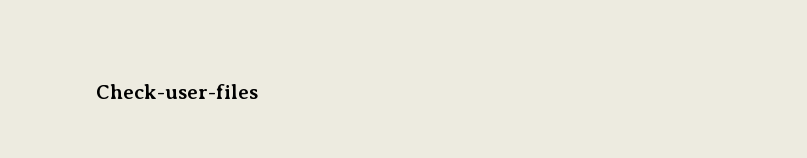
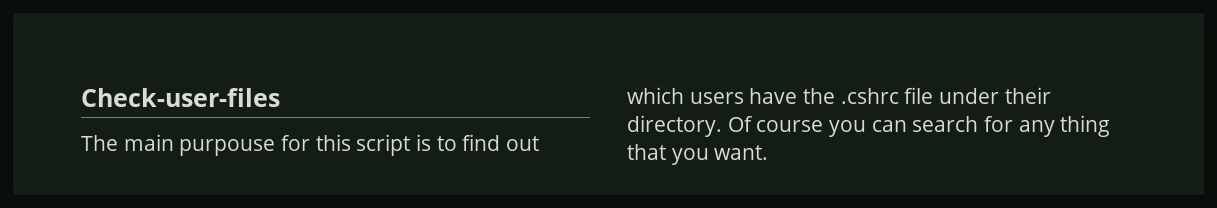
+ The main purpouse for this script is to find out which users have the .cshrc file under their directory. Of course you can search for any thing that you want.

